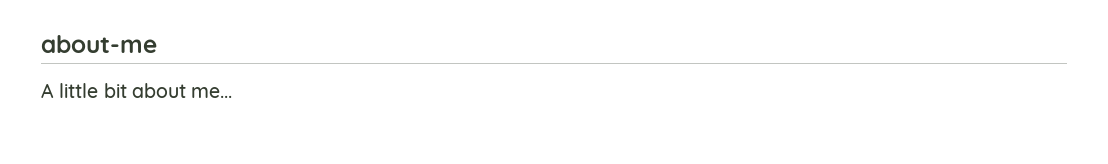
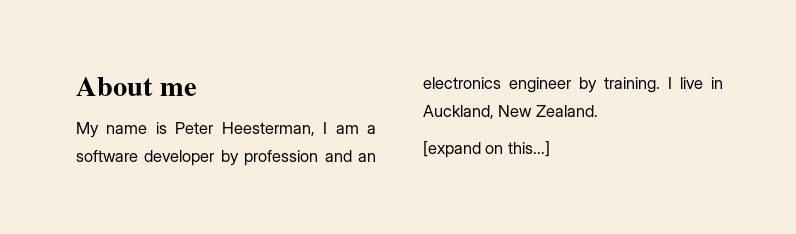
- about-me
- A little bit about me...
+ About me
+ My name is Peter Heesterman, I am a software developer by profession and an electronics engineer by training. I live in Auckland, New Zealand.
+ [expand on this...]

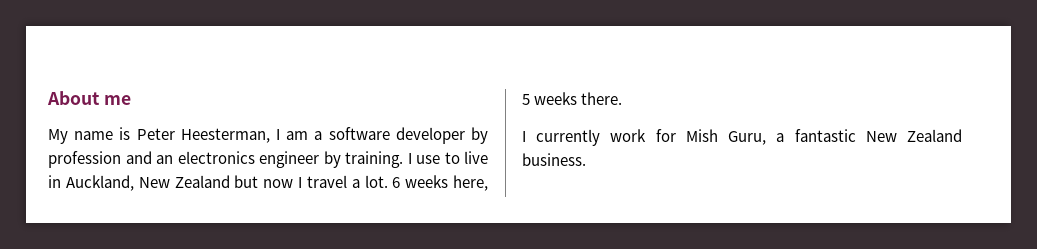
- I live in Auckland, New Zealand.
- [expand on this...]
+ I use to live in Auckland, New Zealand but now I travel a lot. 6 weeks here, 5 weeks there.
+ I currently work for Mish Guru, a fantastic New Zealand business.

